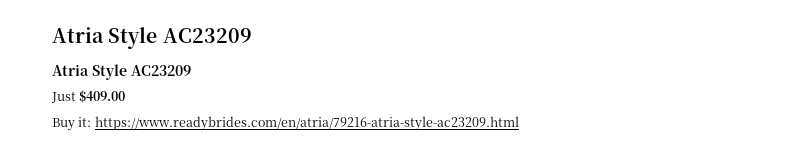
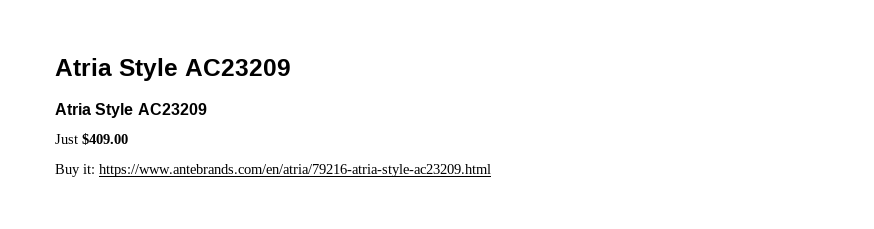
- Buy it: https://www.readybrides.com/en/atria/79216-atria-style-ac23209.html
+ Buy it: https://www.antebrands.com/en/atria/79216-atria-style-ac23209.html

